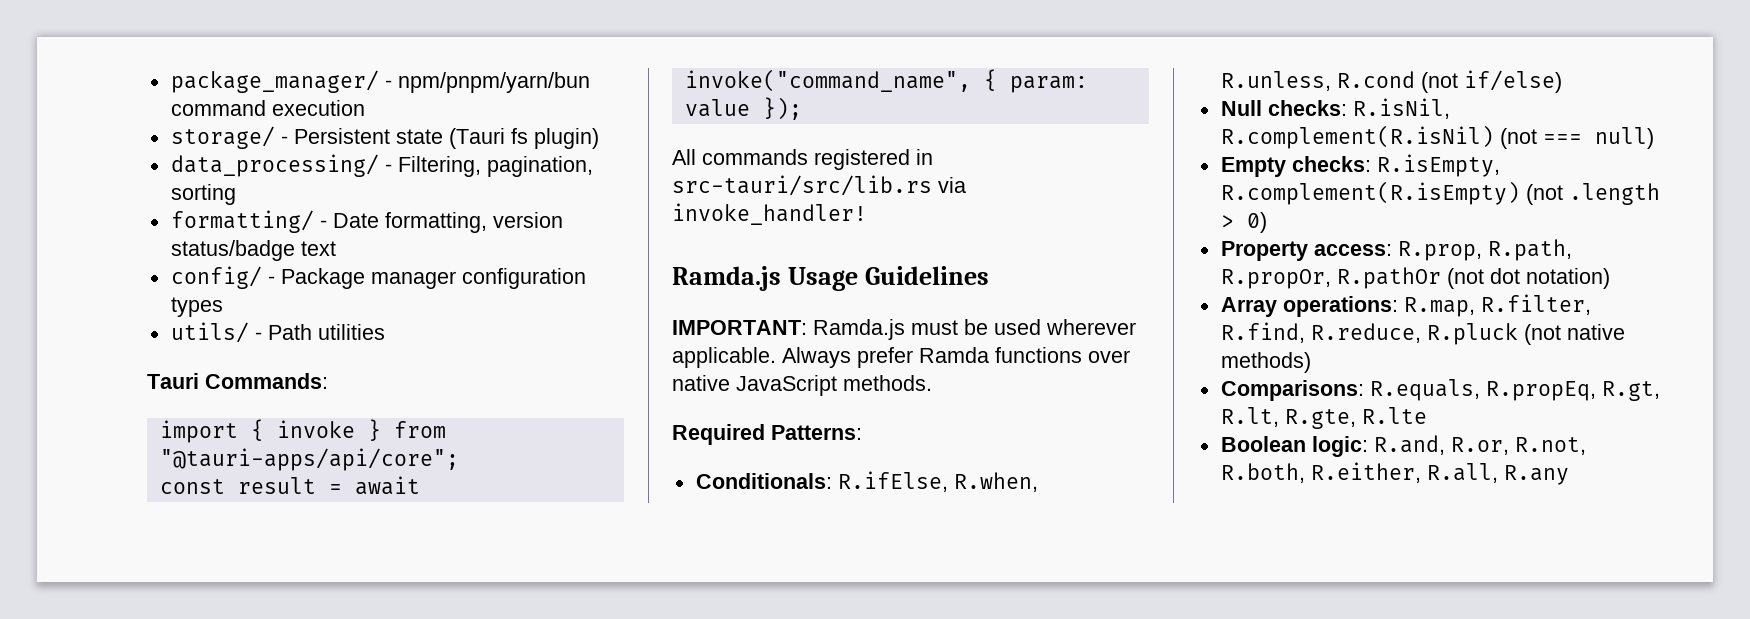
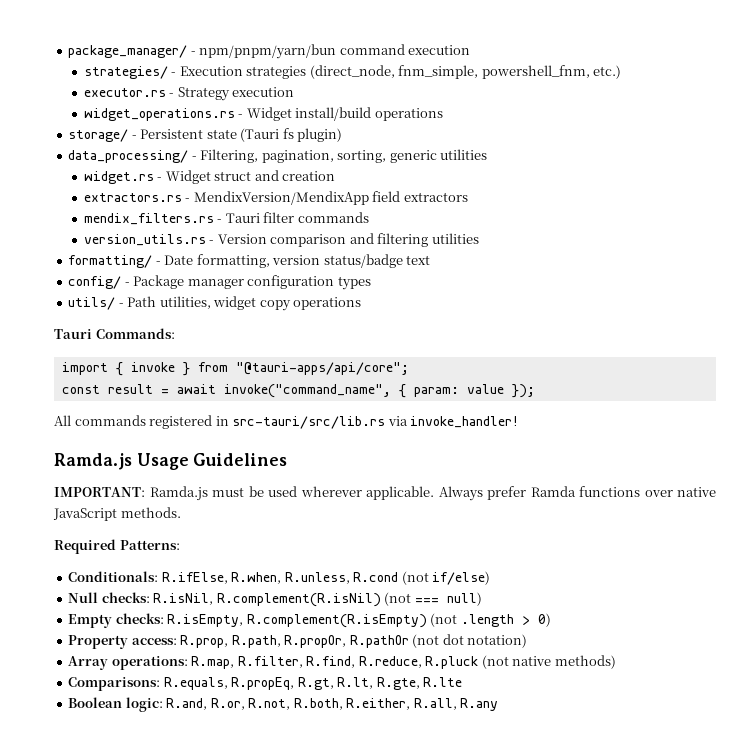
+ strategies/ - Execution strategies (direct_node, fnm_simple, powershell_fnm, etc.)
+ executor.rs - Strategy execution
+ widget_operations.rs - Widget install/build operations
- data_processing/ - Filtering, pagination, sorting
+ data_processing/ - Filtering, pagination, sorting, generic utilities
+ widget.rs - Widget struct and creation
+ extractors.rs - MendixVersion/MendixApp field extractors
+ mendix_filters.rs - Tauri filter commands
+ version_utils.rs - Version comparison and filtering utilities
- utils/ - Path utilities
+ utils/ - Path utilities, widget copy operations

